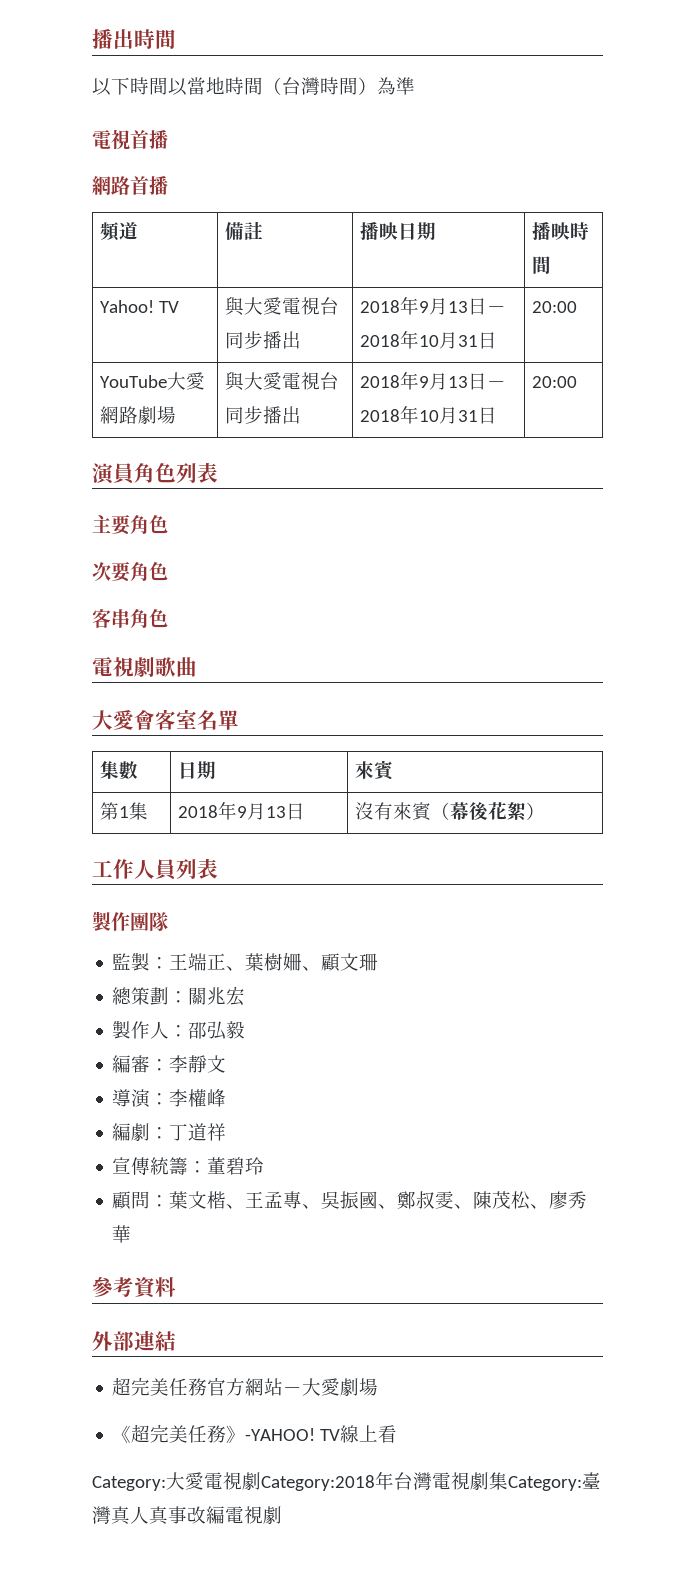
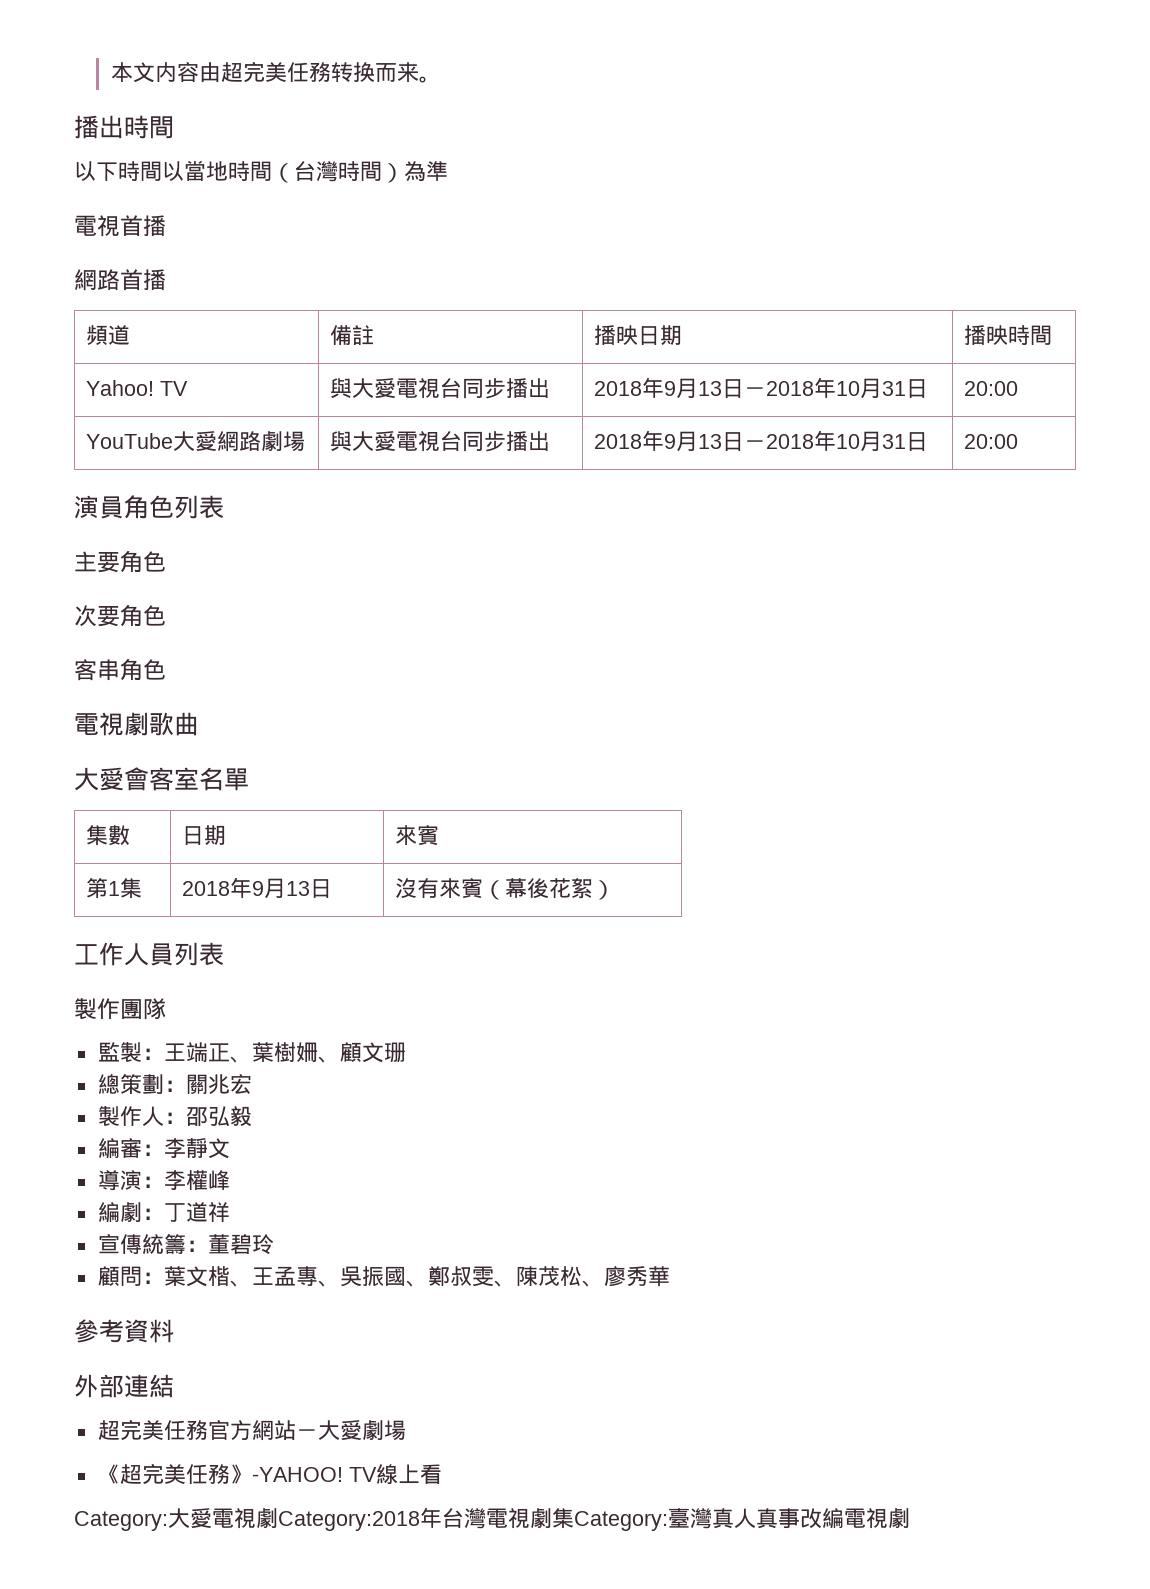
+ 本文内容由超完美任務转换而来。

